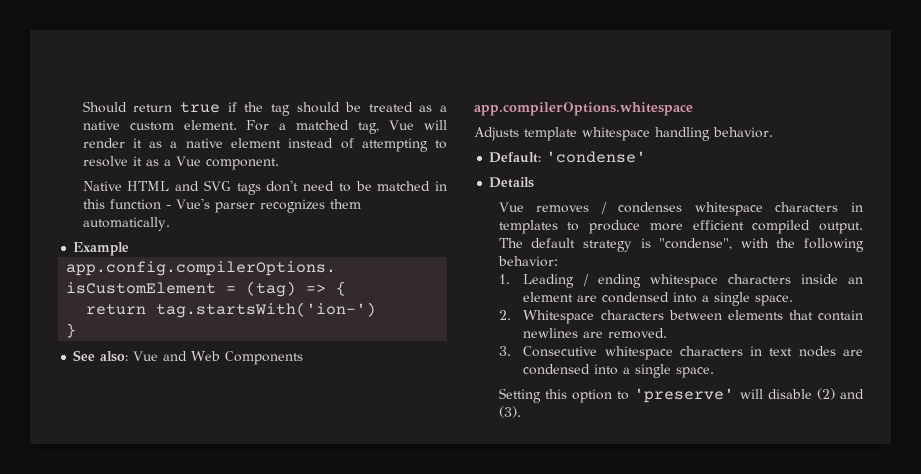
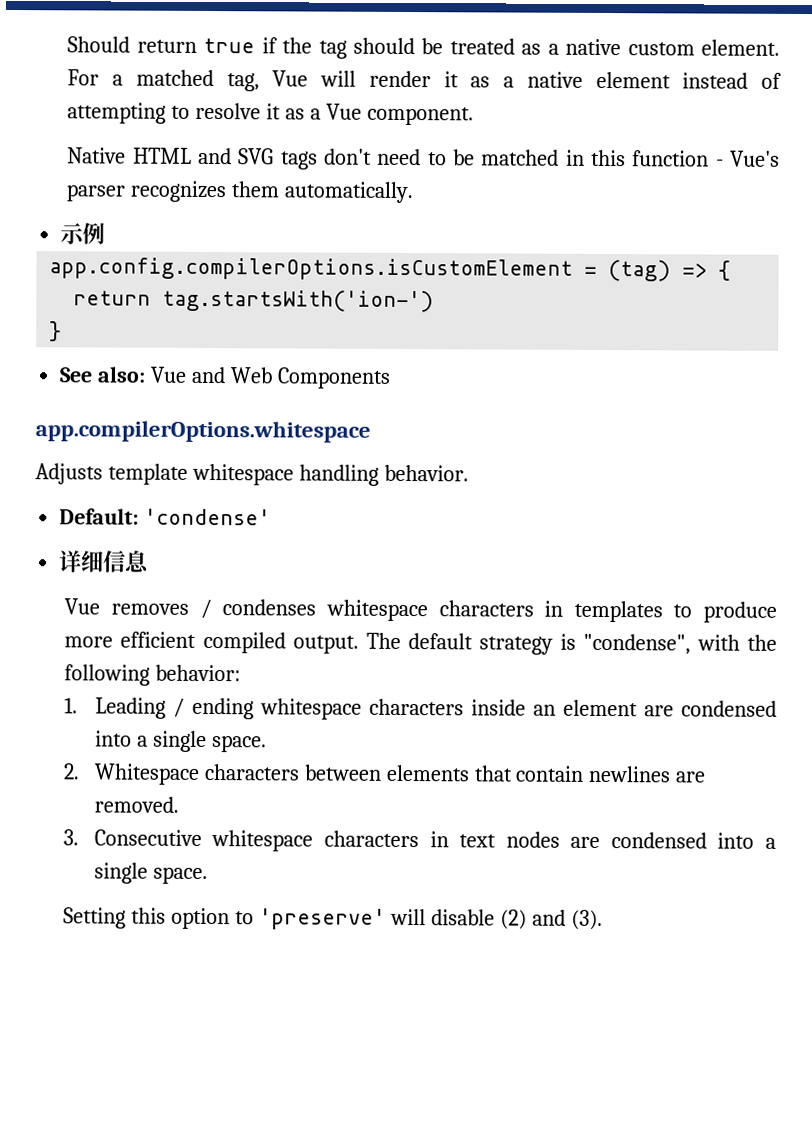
- Example
+ 示例
- Details
+ 详细信息

